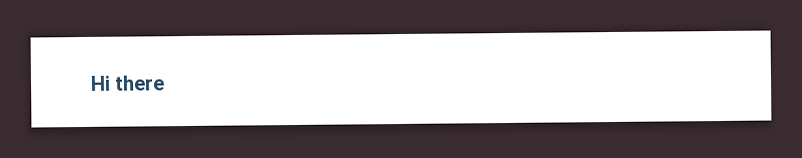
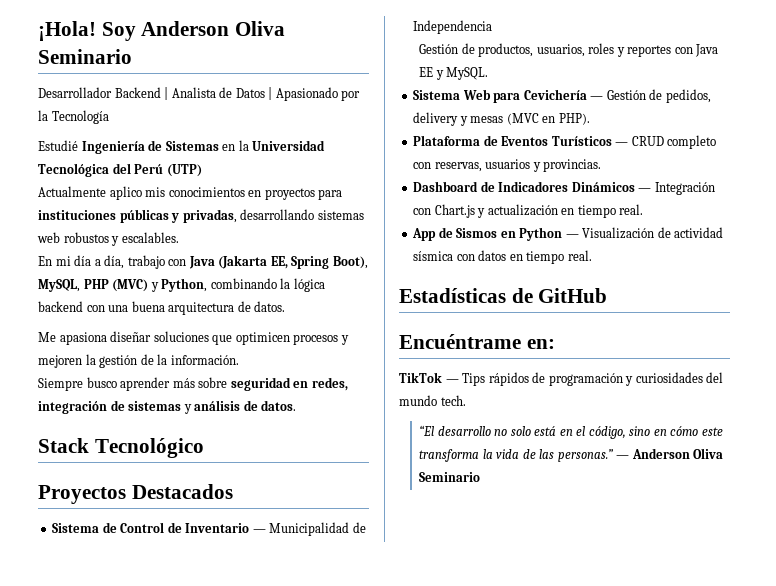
- Hi there
+ ¡Hola! Soy Anderson Oliva Seminario
+ Desarrollador Backend | Analista de Datos | Apasionado por la Tecnología
+ Estudié Ingeniería de Sistemas en la Universidad Tecnológica del Perú (UTP)
+ Actualmente aplico mis conocimientos en proyectos para instituciones públicas y privadas, desarrollando sistemas web robustos y escalables.
+ En mi día a día, trabajo con Java (Jakarta EE, Spring Boot), MySQL, PHP (MVC) y Python, combinando la lógica backend con una buena arquitectura de datos.
+ Me apasiona diseñar soluciones que optimicen procesos y mejoren la gestión de la información.
+ Siempre busco aprender más sobre seguridad en redes, integración de sistemas y análisis de datos.
+ Stack Tecnológico
+ Proyectos Destacados
+ Sistema de Control de Inventario — Municipalidad de Independencia
+ Gestión de productos, usuarios, roles y reportes con Java EE y MySQL.
+ Sistema Web para Cevichería — Gestión de pedidos, delivery y mesas (MVC en PHP).
+ Plataforma de Eventos Turísticos — CRUD completo con reservas, usuarios y provincias.
+ Dashboard de Indicadores Dinámicos — Integración con Chart.js y actualización en tiempo real.
+ App de Sismos en Python — Visualización de actividad sísmica con datos en tiempo real.
+ Estadísticas de GitHub
+ Encuéntrame en:
+ TikTok — Tips rápidos de programación y curiosidades del mundo tech.
+ “El desarrollo no solo está en el código, sino en cómo este transforma la vida de las personas.” — Anderson Oliva Seminario

